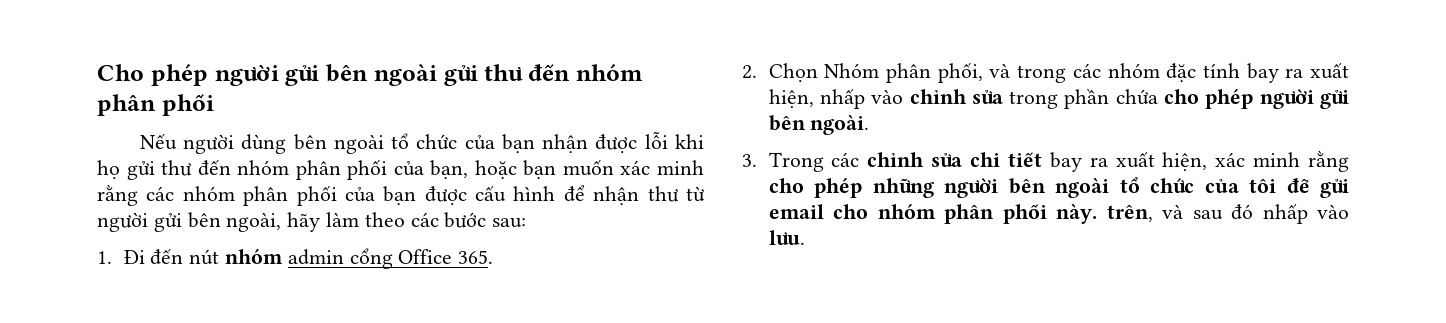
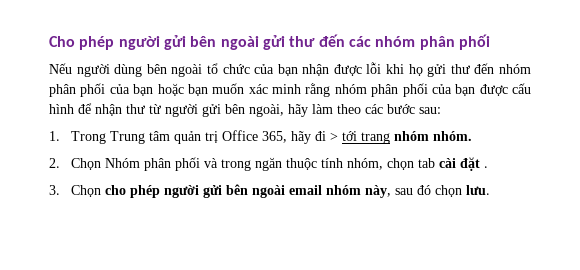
- Cho phép người gửi bên ngoài gửi thư đến nhóm phân phối
+ Cho phép người gửi bên ngoài gửi thư đến các nhóm phân phối
- Nếu người dùng bên ngoài tổ chức của bạn nhận được lỗi khi họ gửi thư đến nhóm phân phối của bạn, hoặc bạn muốn xác minh rằng các nhóm phân phối của bạn được cấu hình để nhận thư từ người gửi bên ngoài, hãy làm theo các bước sau:
+ Nếu người dùng bên ngoài tổ chức của bạn nhận được lỗi khi họ gửi thư đến nhóm phân phối của bạn hoặc bạn muốn xác minh rằng nhóm phân phối của bạn được cấu hình để nhận thư từ người gửi bên ngoài, hãy làm theo các bước sau:
- 1. Đi đến nút nhóm admin cổng Office 365.
+ 1. Trong Trung tâm quản trị Office 365, hãy đi > tới trang nhóm nhóm.
- 2. Chọn Nhóm phân phối, và trong các nhóm đặc tính bay ra xuất hiện, nhấp vào chỉnh sửa trong phần chứa cho phép người gửi bên ngoài.
- 3. Trong các chỉnh sửa chi tiết bay ra xuất hiện, xác minh rằng cho phép những người bên ngoài tổ chức của tôi để gửi email cho nhóm phân phối này. trên, và sau đó nhấp vào lưu.
+ 2. Chọn Nhóm phân phối và trong ngăn thuộc tính nhóm, chọn tab cài đặt .
+ 3. Chọn cho phép người gửi bên ngoài email nhóm này, sau đó chọn lưu.

